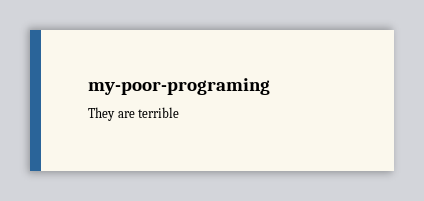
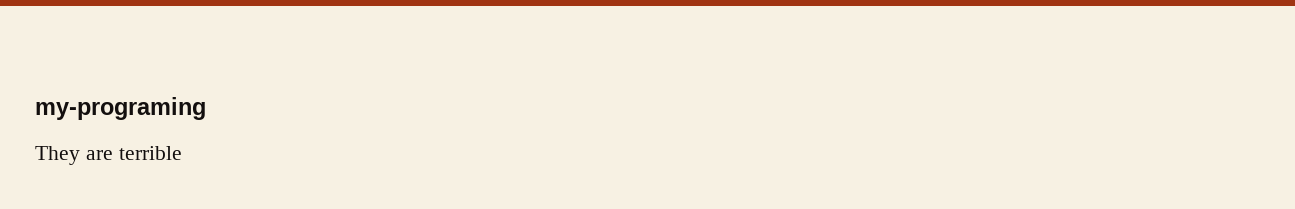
- my-poor-programing
+ my-programing

